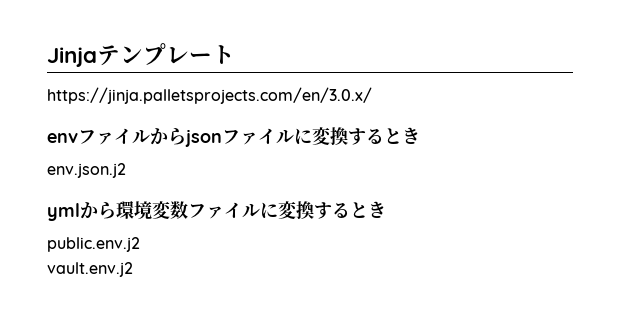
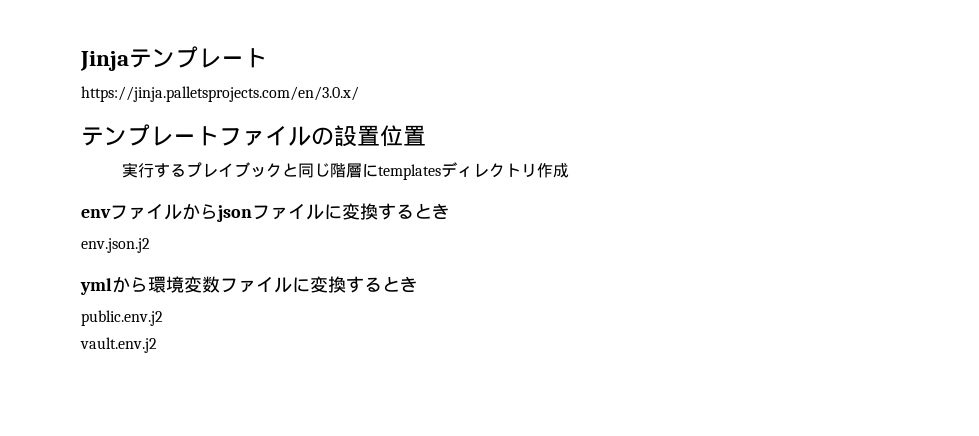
+ テンプレートファイルの設置位置
+ 実行するプレイブックと同じ階層にtemplatesディレクトリ作成

